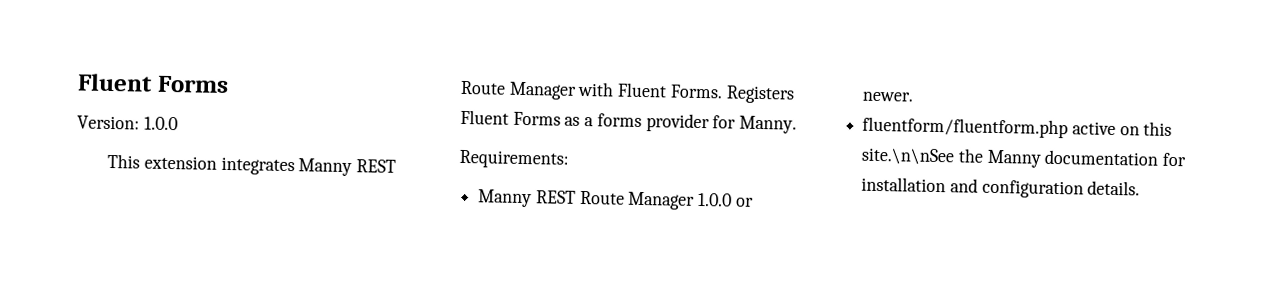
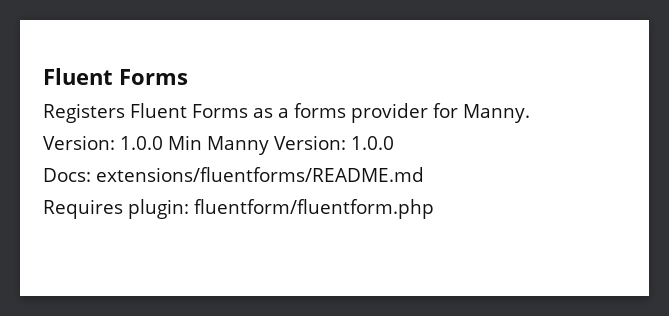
- Version: 1.0.0
- This extension integrates Manny REST Route Manager with Fluent Forms.
- Requirements:
- Manny REST Route Manager 1.0.0 or newer.
- fluentform/fluentform.php active on this site.\n\nSee the Manny documentation for installation and configuration details.
+ Version: 1.0.0 Min Manny Version: 1.0.0
+ Docs: extensions/fluentforms/README.md
+ Requires plugin: fluentform/fluentform.php

